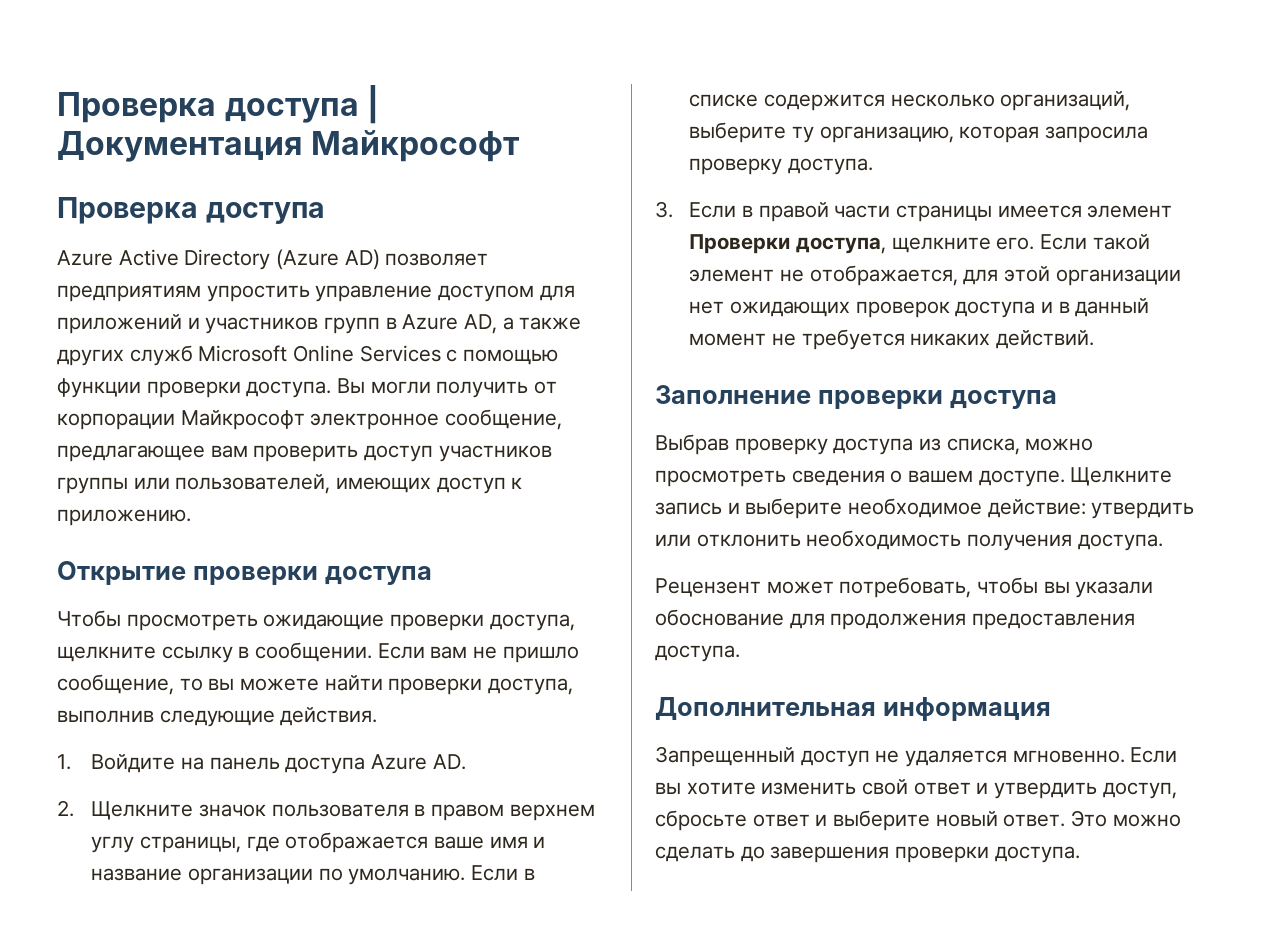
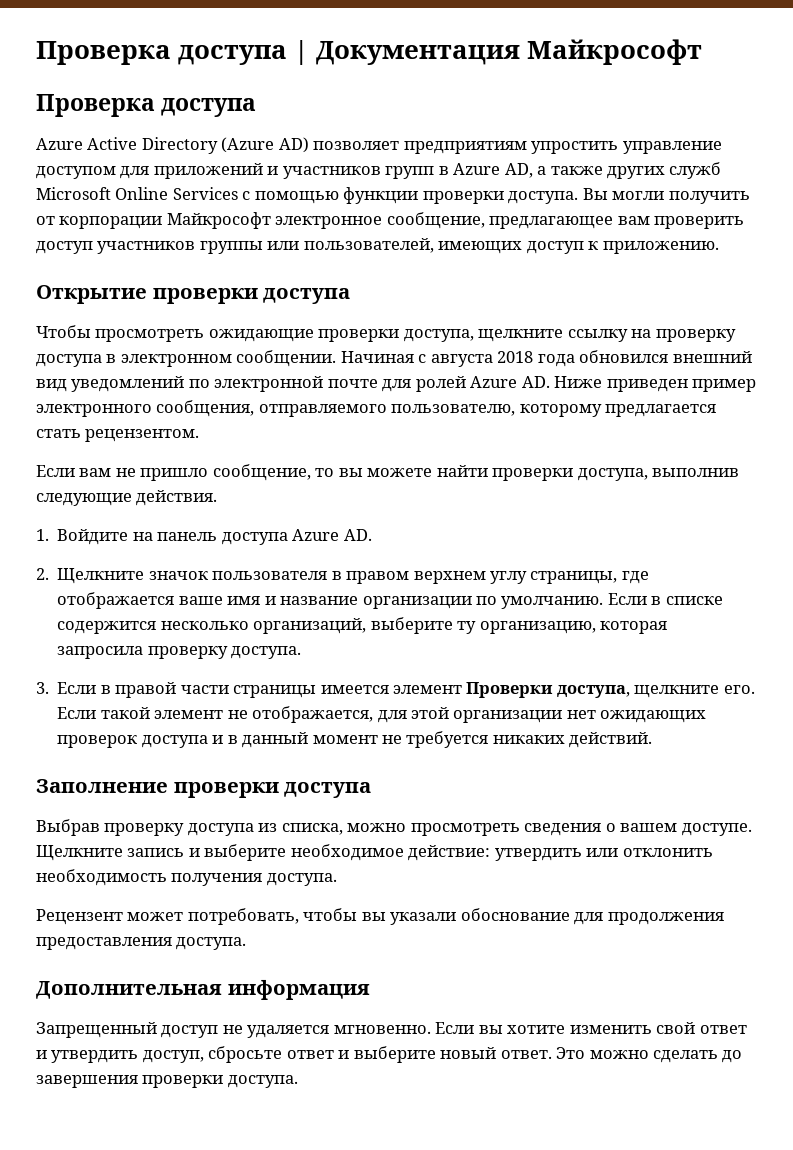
- Чтобы просмотреть ожидающие проверки доступа, щелкните ссылку в сообщении. Если вам не пришло сообщение, то вы можете найти проверки доступа, выполнив следующие действия.
+ Чтобы просмотреть ожидающие проверки доступа, щелкните ссылку на проверку доступа в электронном сообщении. Начиная с августа 2018 года обновился внешний вид уведомлений по электронной почте для ролей Azure AD. Ниже приведен пример электронного сообщения, отправляемого пользователю, которому предлагается стать рецензентом.
+ Если вам не пришло сообщение, то вы можете найти проверки доступа, выполнив следующие действия.

